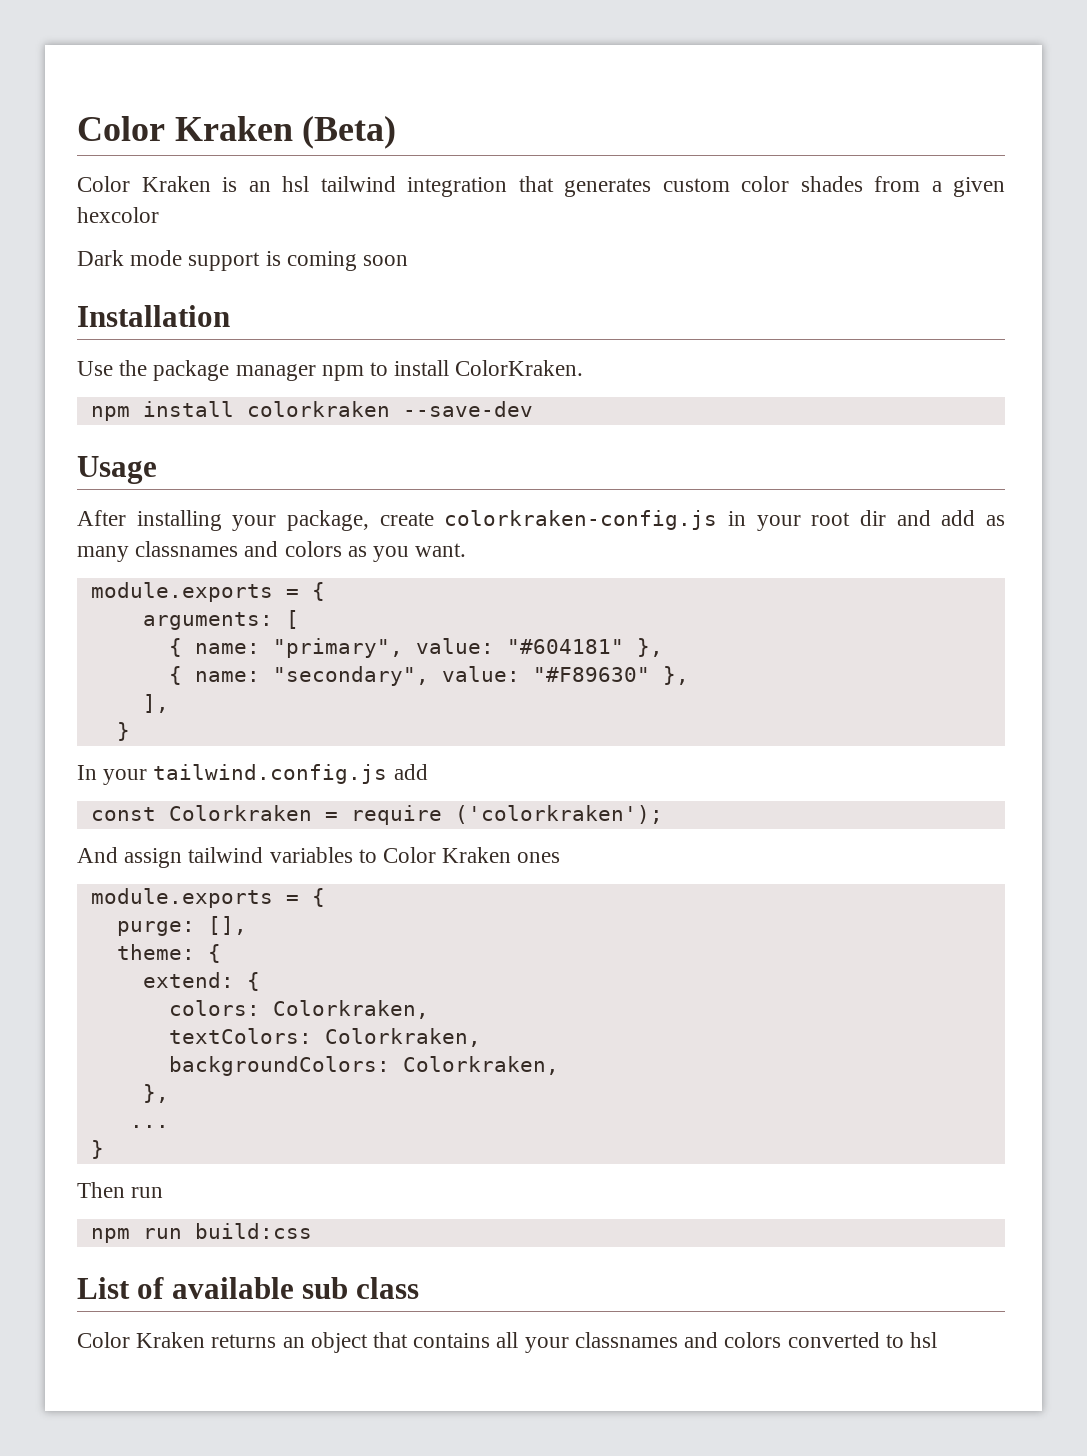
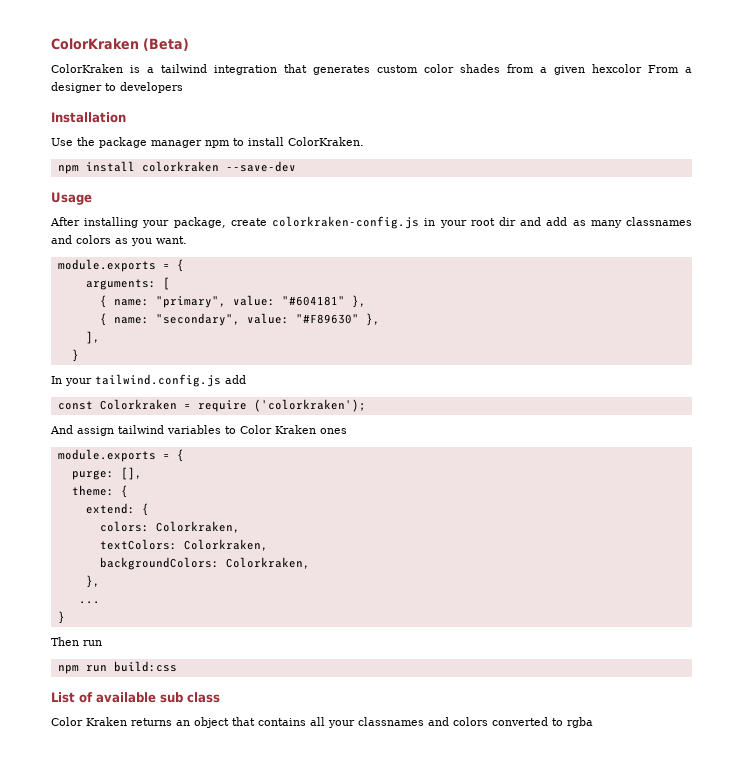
- Color Kraken (Beta)
+ ColorKraken (Beta)
- Color Kraken is an hsl tailwind integration that generates custom color shades from a given hexcolor
- Dark mode support is coming soon
+ ColorKraken is a tailwind integration that generates custom color shades from a given hexcolor From a designer to developers
- Color Kraken returns an object that contains all your classnames and colors converted to hsl
+ Color Kraken returns an object that contains all your classnames and colors converted to rgba

